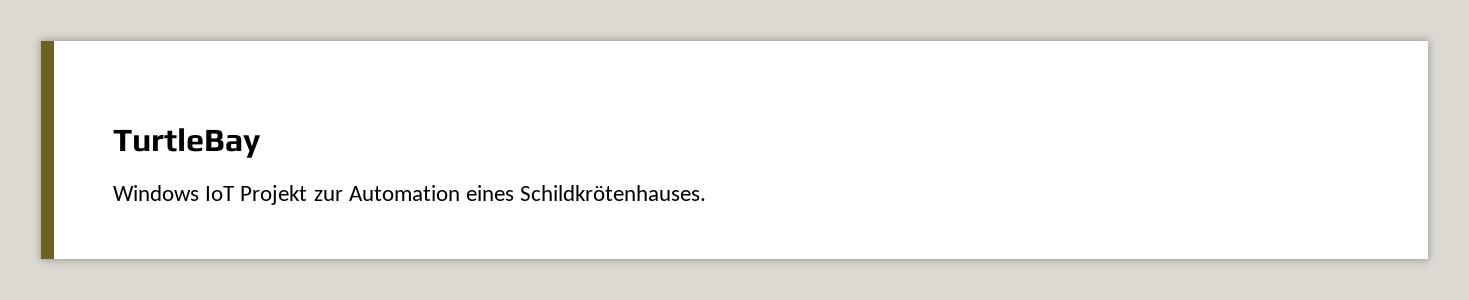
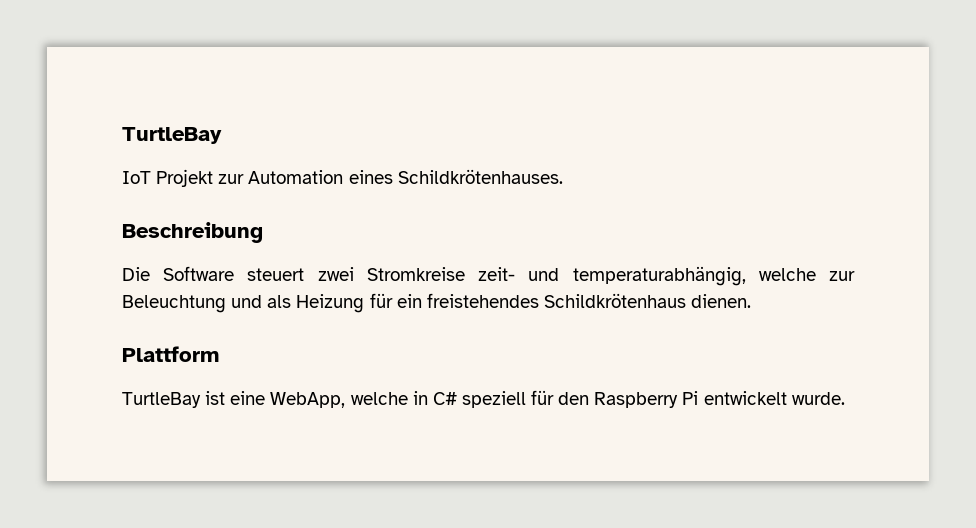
- Windows IoT Projekt zur Automation eines Schildkrötenhauses.
+ IoT Projekt zur Automation eines Schildkrötenhauses.
+ Beschreibung
+ Die Software steuert zwei Stromkreise zeit- und temperaturabhängig, welche zur Beleuchtung und als Heizung für ein freistehendes Schildkrötenhaus dienen.
+ Plattform
+ TurtleBay ist eine WebApp, welche in C# speziell für den Raspberry Pi entwickelt wurde.

